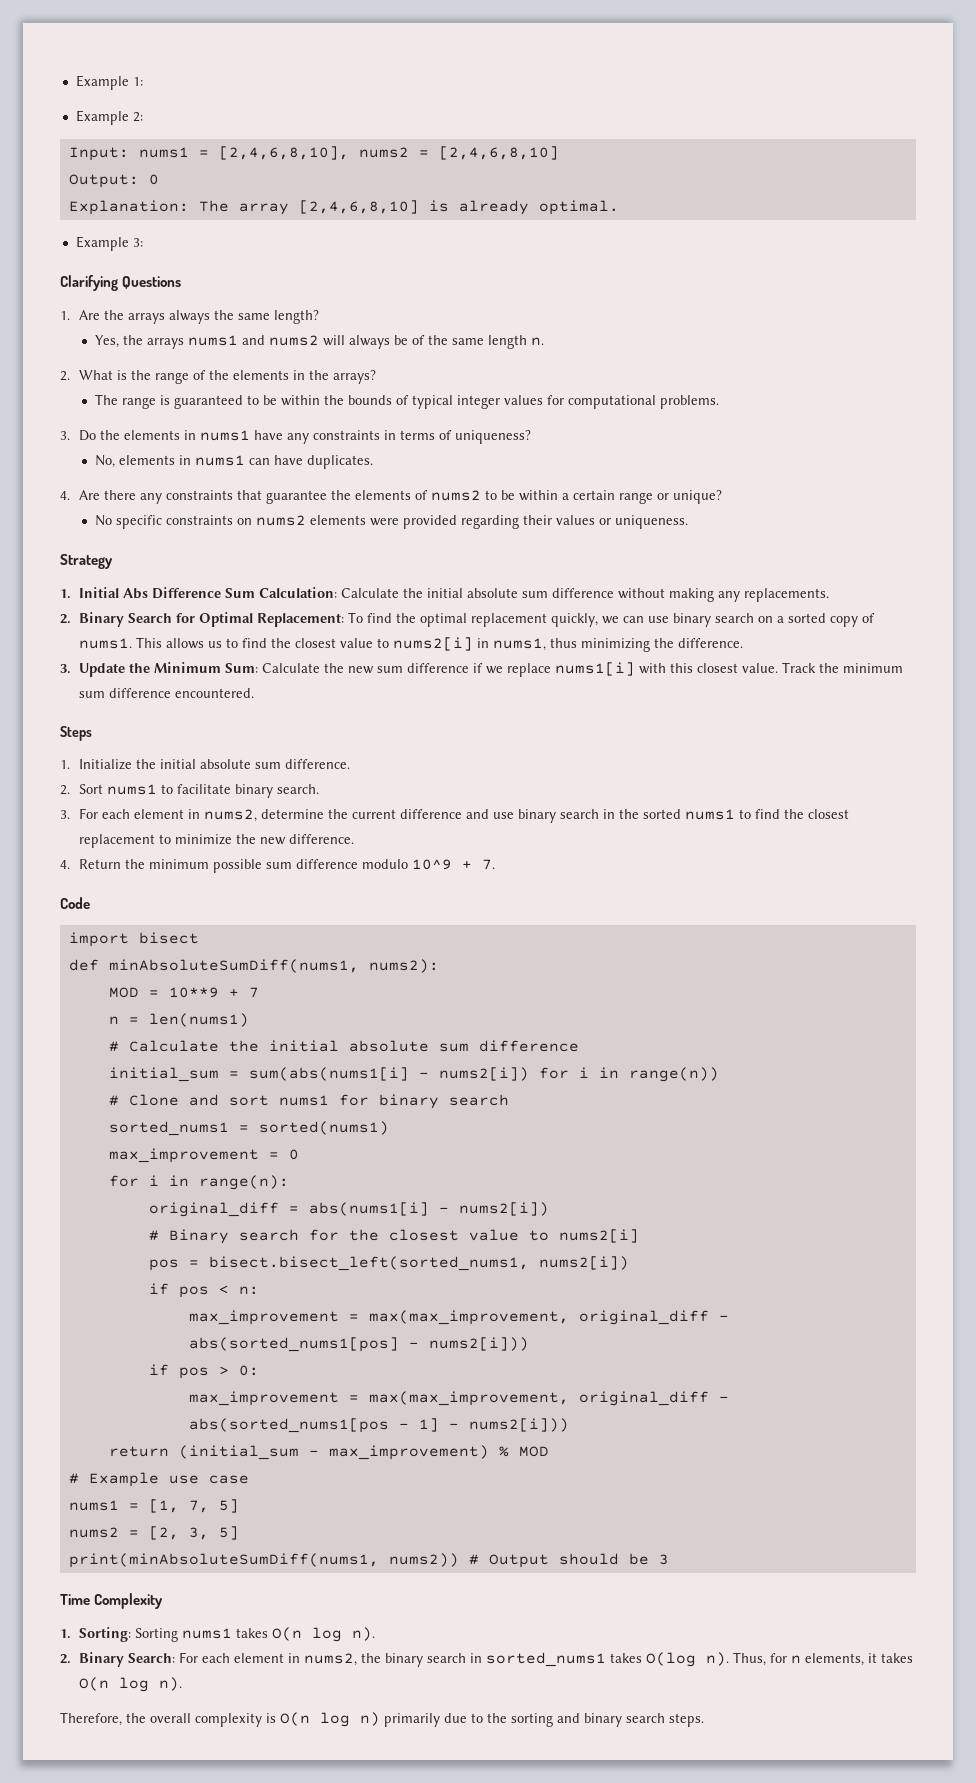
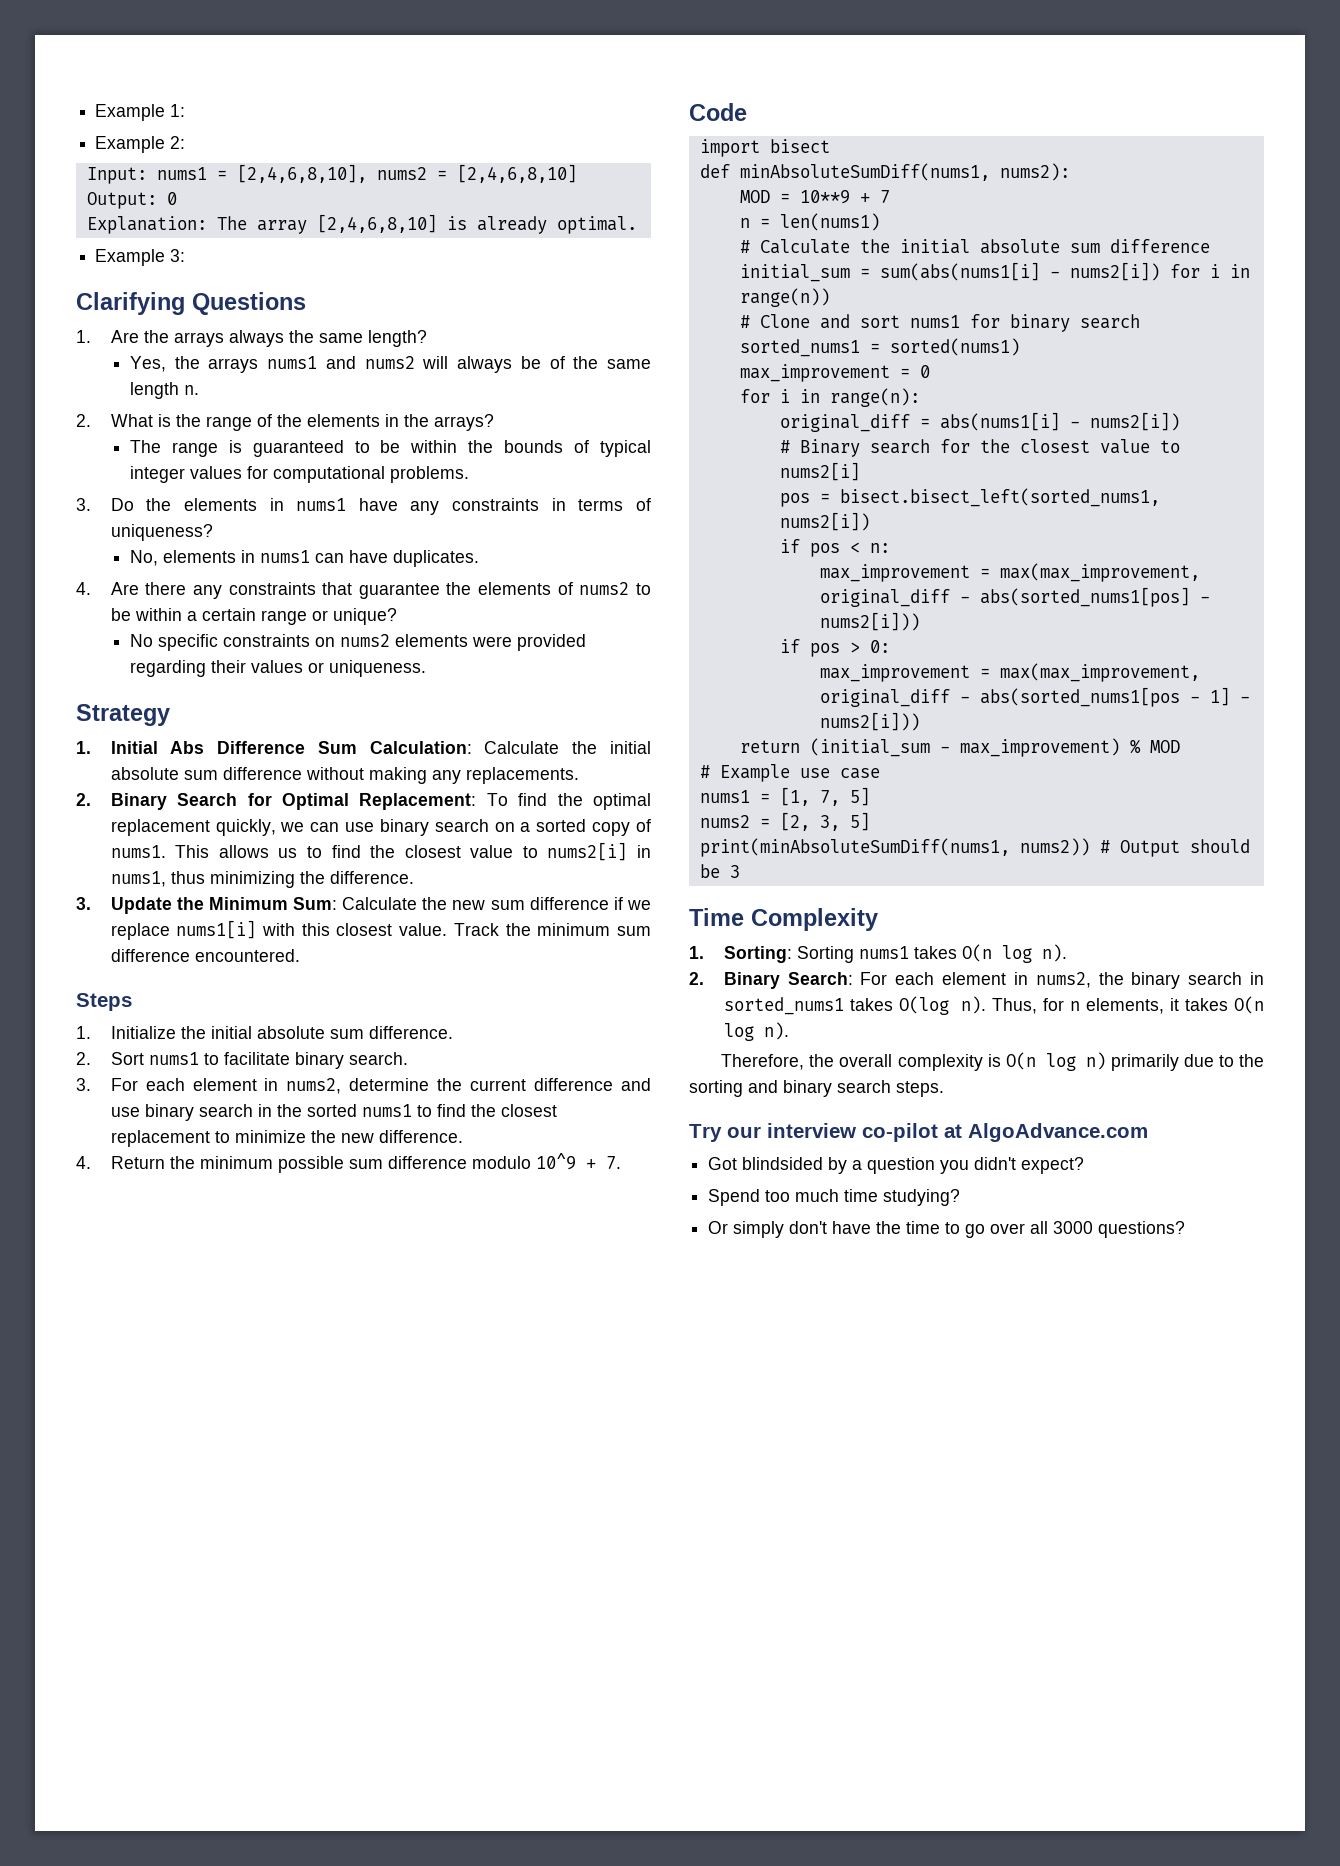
+ Try our interview co-pilot at AlgoAdvance.com
+ Got blindsided by a question you didn't expect?
+ Spend too much time studying?
+ Or simply don't have the time to go over all 3000 questions?

